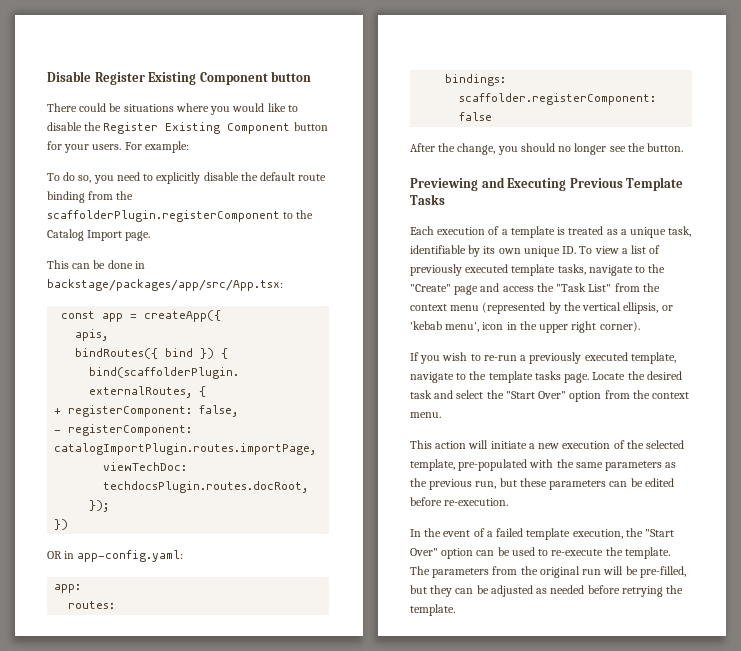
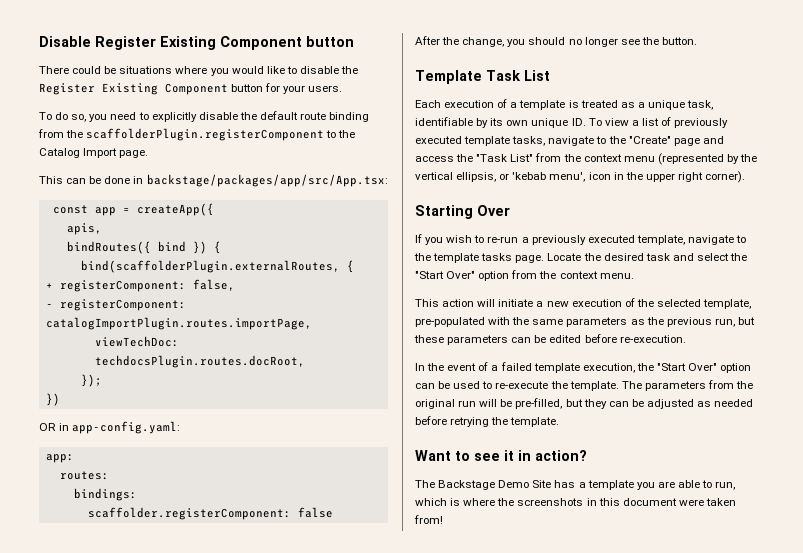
- For example:
- Previewing and Executing Previous Template Tasks
+ Template Task List
+ Starting Over
+ Want to see it in action?
+ The Backstage Demo Site has a template you are able to run, which is where the screenshots in this document were taken from!

